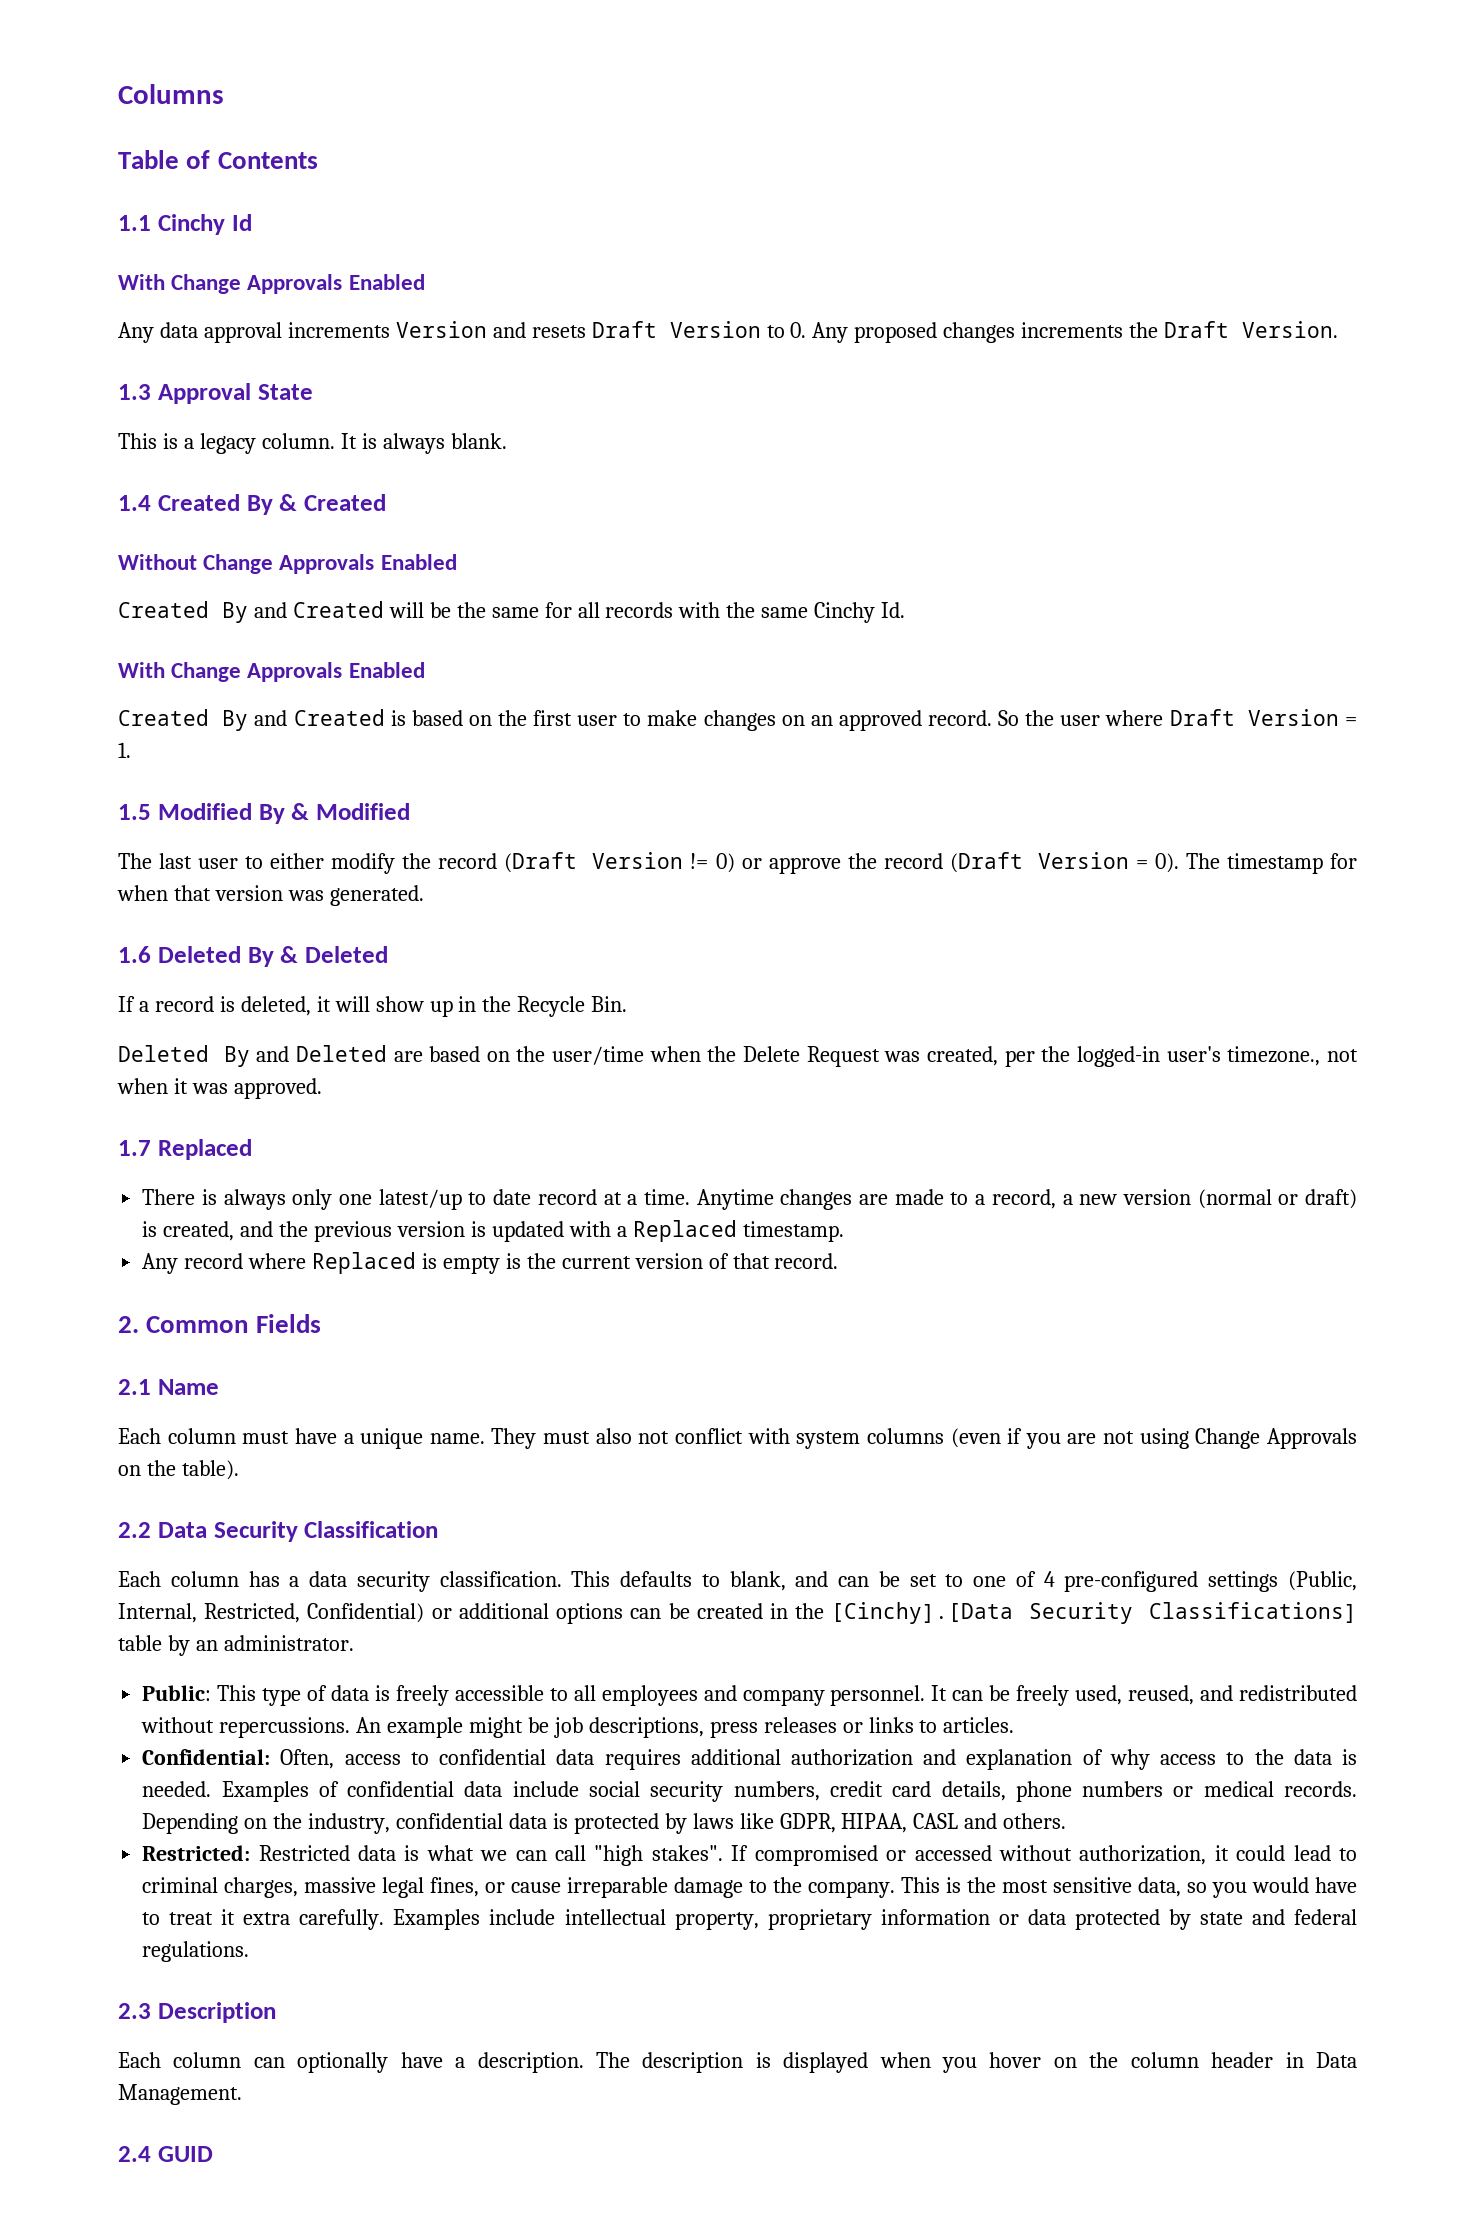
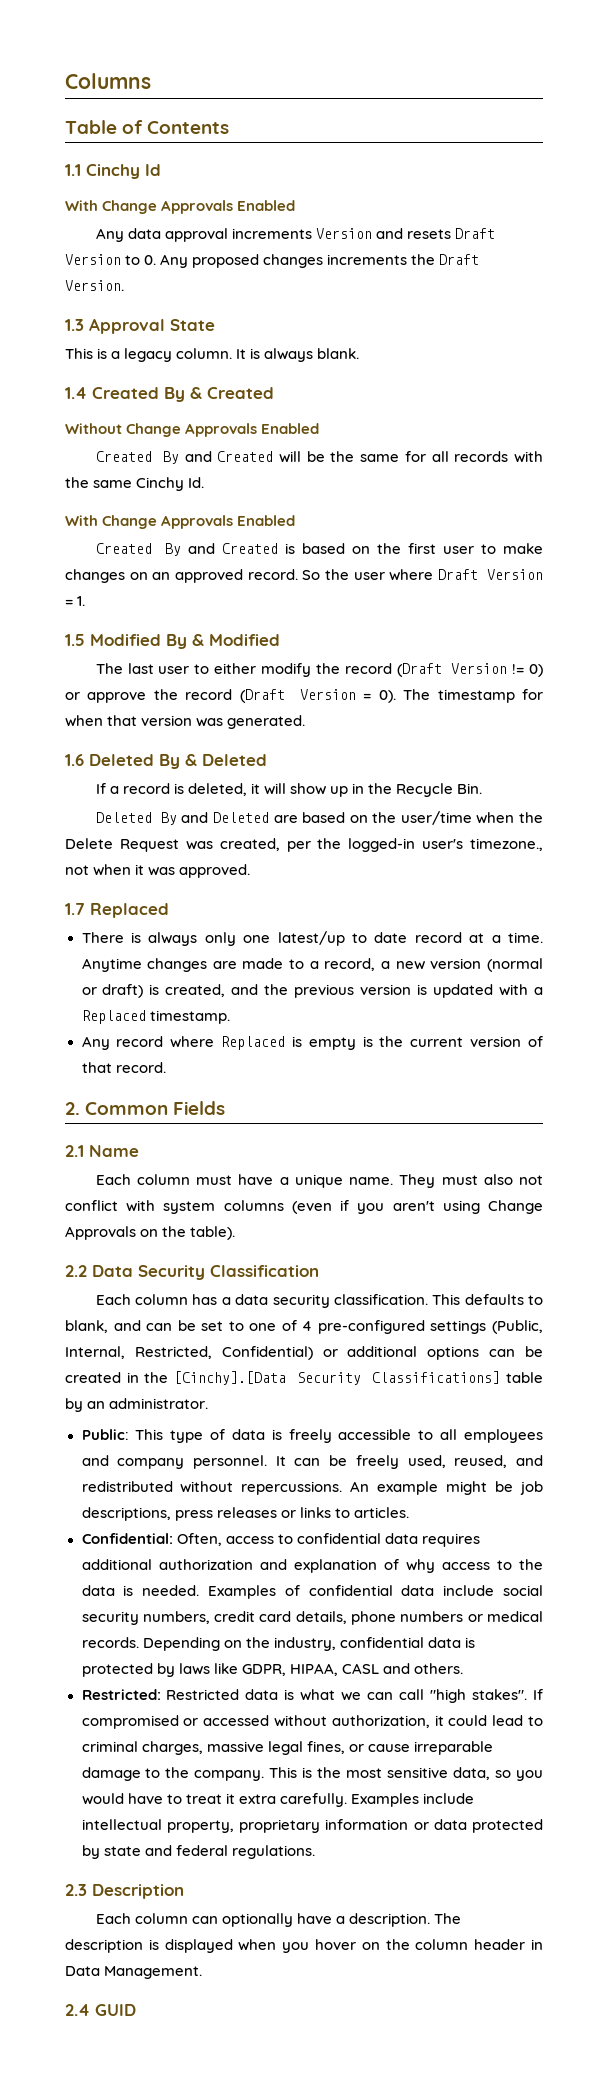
- They must also not conflict with system columns (even if you are not using Change Approvals on the table).
+ They must also not conflict with system columns (even if you aren't using Change Approvals on the table).

